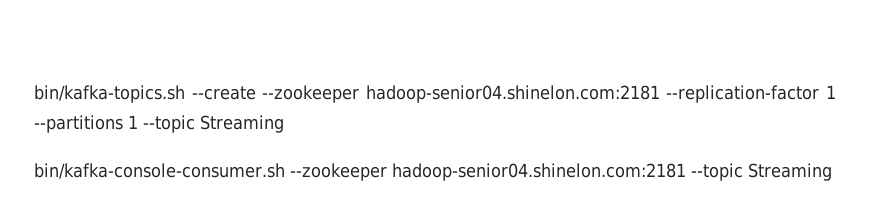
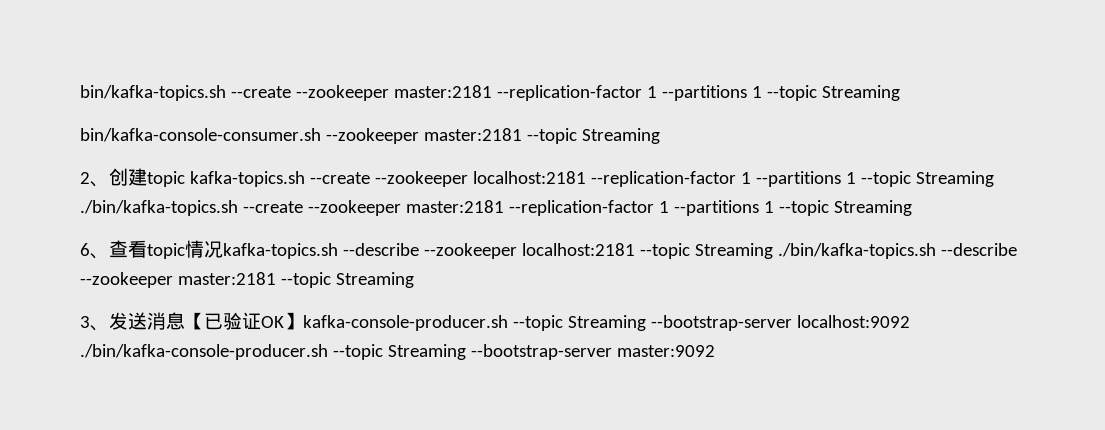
- bin/kafka-topics.sh --create --zookeeper hadoop-senior04.shinelon.com:2181 --replication-factor 1 --partitions 1 --topic Streaming
+ bin/kafka-topics.sh --create --zookeeper master:2181 --replication-factor 1 --partitions 1 --topic Streaming
- bin/kafka-console-consumer.sh --zookeeper hadoop-senior04.shinelon.com:2181 --topic Streaming
+ bin/kafka-console-consumer.sh --zookeeper master:2181 --topic Streaming
+ 2、创建topic kafka-topics.sh --create --zookeeper localhost:2181 --replication-factor 1 --partitions 1 --topic Streaming ./bin/kafka-topics.sh --create --zookeeper master:2181 --replication-factor 1 --partitions 1 --topic Streaming
+ 6、查看topic情况kafka-topics.sh --describe --zookeeper localhost:2181 --topic Streaming ./bin/kafka-topics.sh --describe --zookeeper master:2181 --topic Streaming
+ 3、发送消息【已验证OK】kafka-console-producer.sh --topic Streaming --bootstrap-server localhost:9092 ./bin/kafka-console-producer.sh --topic Streaming --bootstrap-server master:9092

